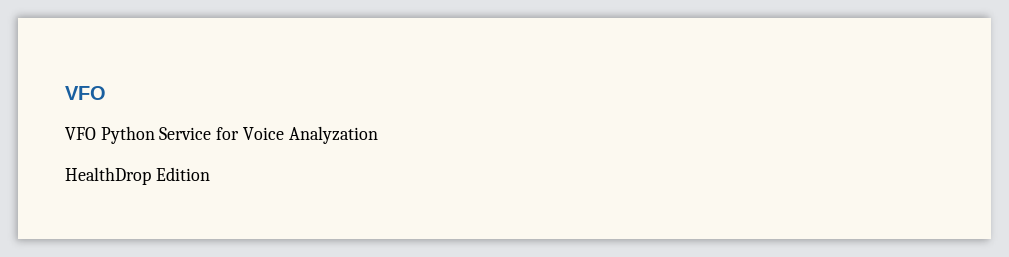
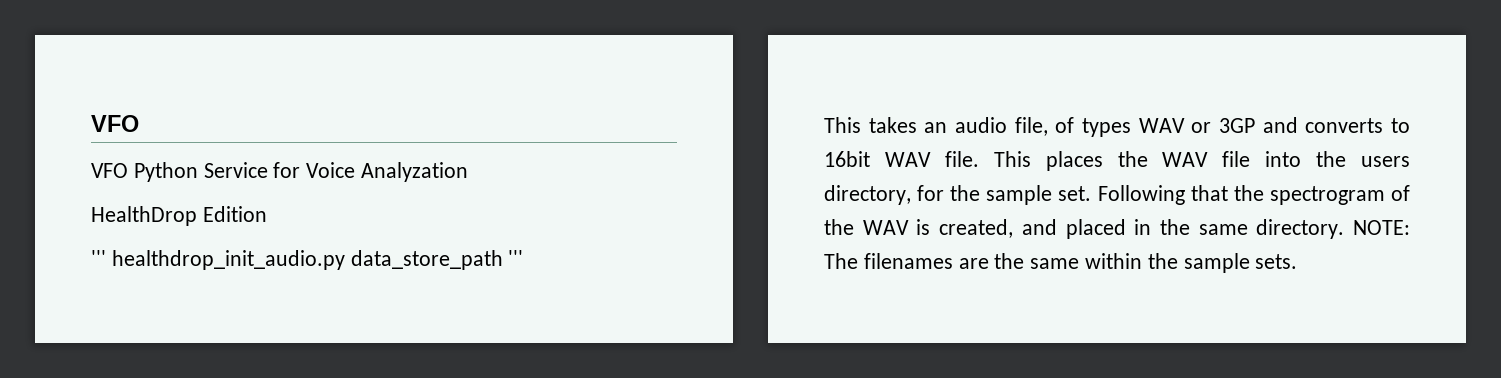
+ ''' healthdrop_init_audio.py data_store_path '''
+ This takes an audio file, of types WAV or 3GP and converts to 16bit WAV file. This places the WAV file into the users directory, for the sample set. Following that the spectrogram of the WAV is created, and placed in the same directory. NOTE: The filenames are the same within the sample sets.

